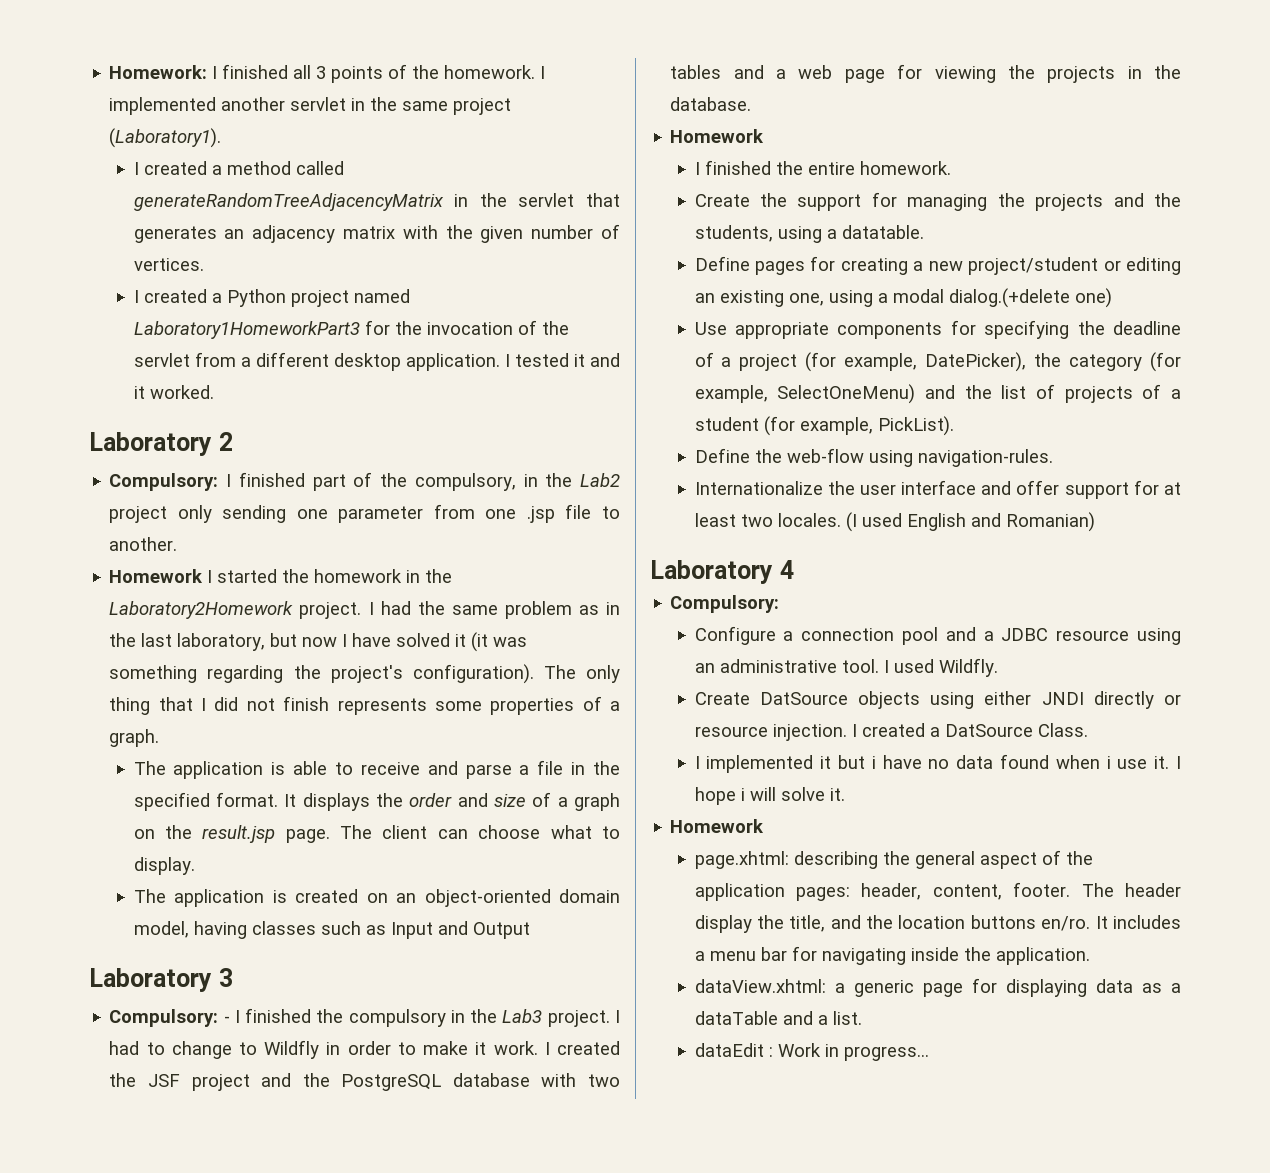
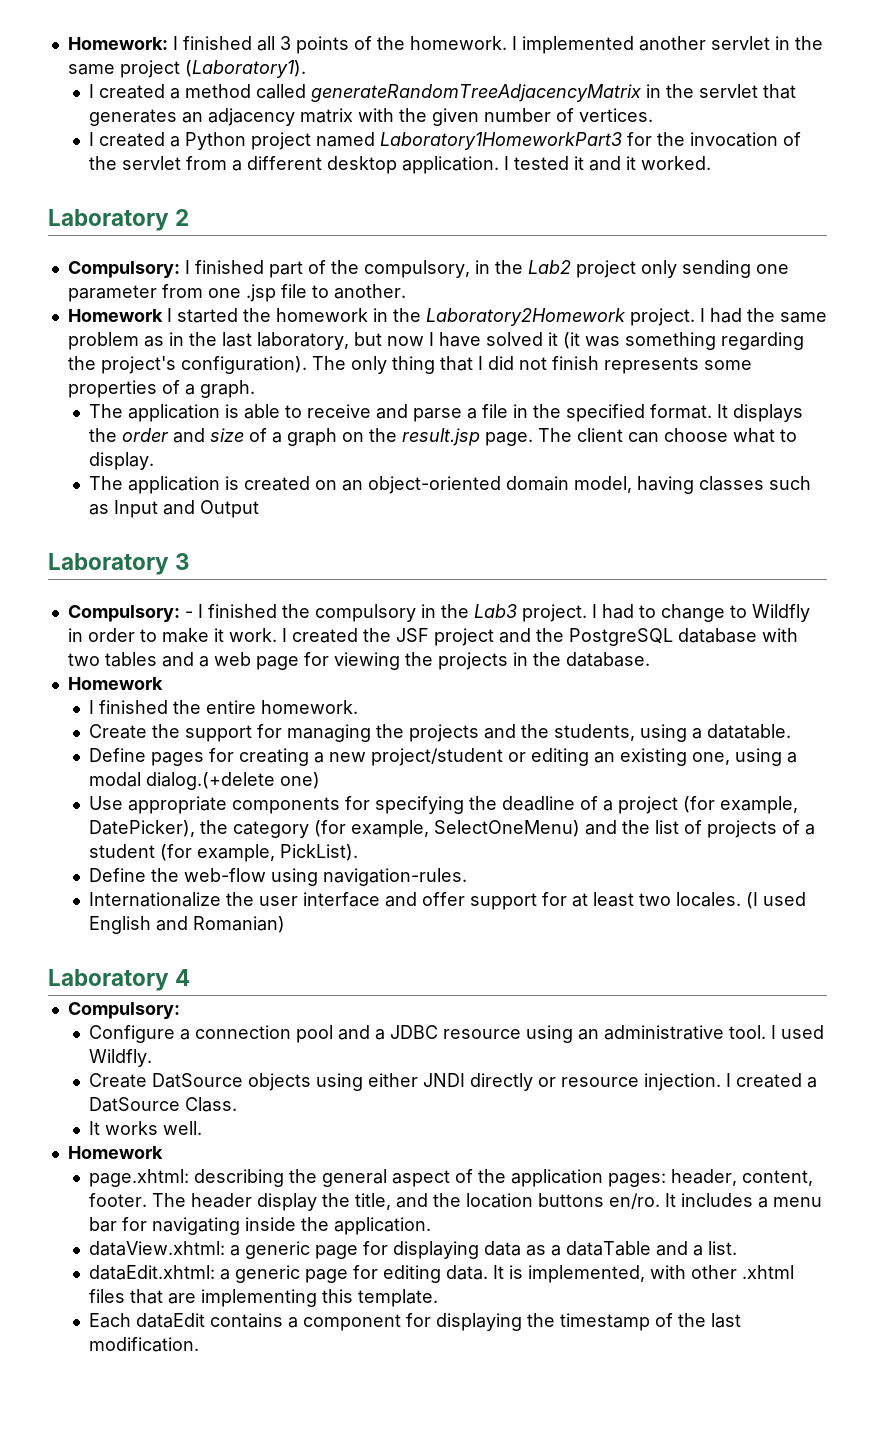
- I implemented it but i have no data found when i use it. I hope i will solve it.
+ It works well.
- dataEdit : Work in progress...
+ dataEdit.xhtml: a generic page for editing data. It is implemented, with other .xhtml files that are implementing this template.
+ Each dataEdit contains a component for displaying the timestamp of the last modification.

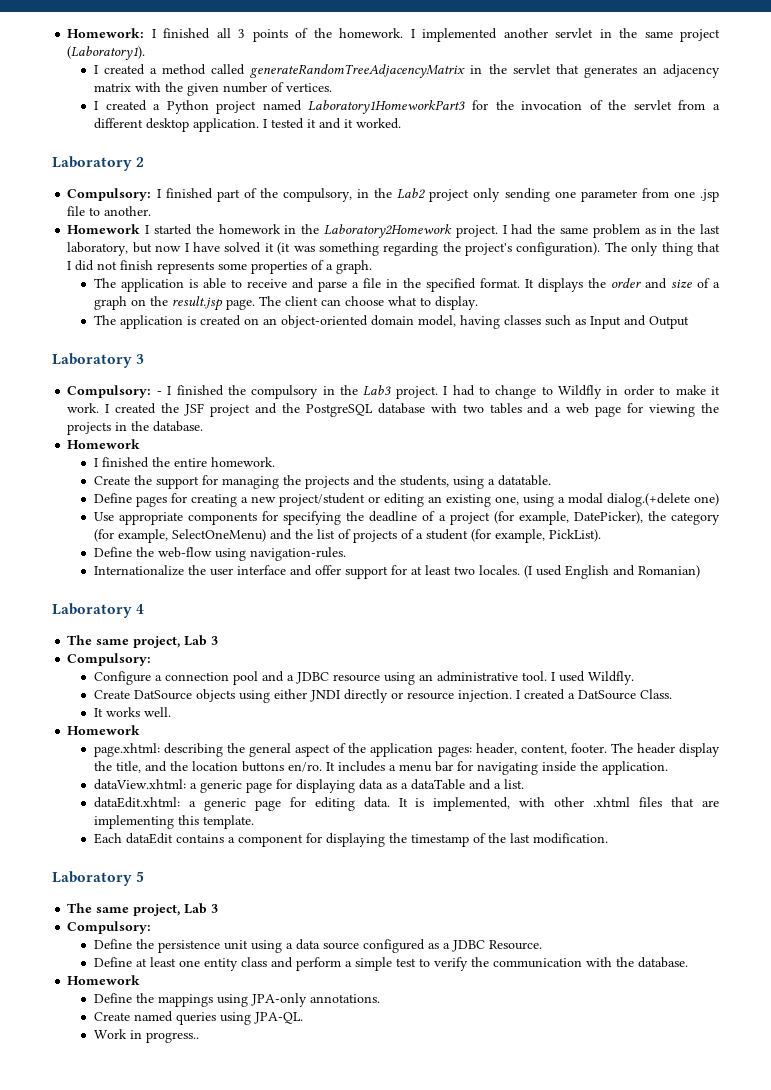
  Laboratory 4
+ The same project, Lab 3
+ Laboratory 5
+ The same project, Lab 3
+ Compulsory:
+ Define the persistence unit using a data source configured as a JDBC Resource.
+ Define at least one entity class and perform a simple test to verify the communication with the database.
+ Homework
+ Define the mappings using JPA-only annotations.
+ Create named queries using JPA-QL.
+ Work in progress..

